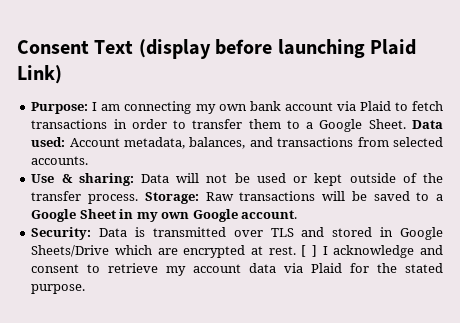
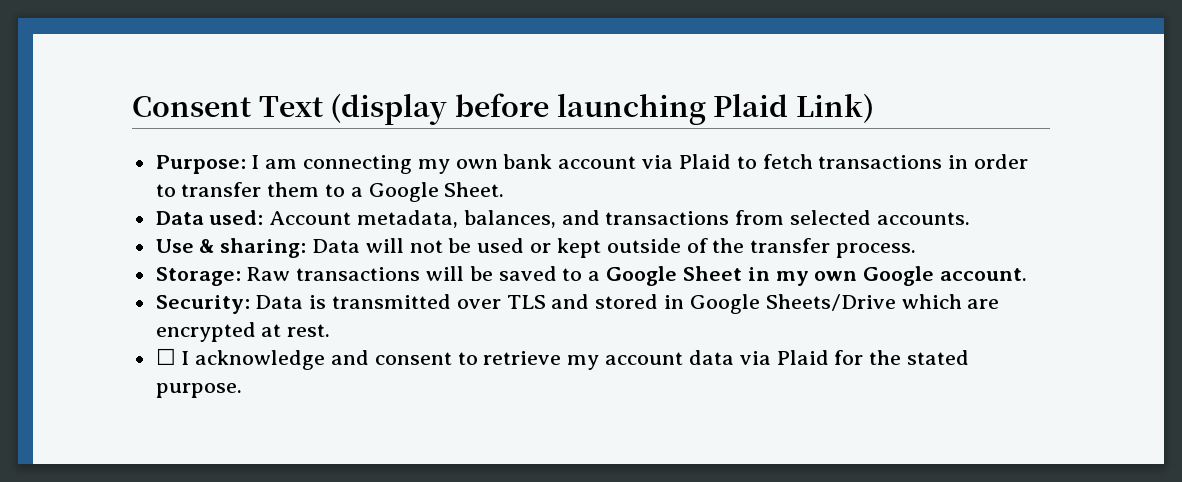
- Purpose: I am connecting my own bank account via Plaid to fetch transactions in order to transfer them to a Google Sheet. Data used: Account metadata, balances, and transactions from selected accounts.
+ Purpose: I am connecting my own bank account via Plaid to fetch transactions in order to transfer them to a Google Sheet.
+ Data used: Account metadata, balances, and transactions from selected accounts.
- Use & sharing: Data will not be used or kept outside of the transfer process. Storage: Raw transactions will be saved to a Google Sheet in my own Google account.
+ Use & sharing: Data will not be used or kept outside of the transfer process.
+ Storage: Raw transactions will be saved to a Google Sheet in my own Google account.
- Security: Data is transmitted over TLS and stored in Google Sheets/Drive which are encrypted at rest. [ ] I acknowledge and consent to retrieve my account data via Plaid for the stated purpose.
+ Security: Data is transmitted over TLS and stored in Google Sheets/Drive which are encrypted at rest.
+ ☐ I acknowledge and consent to retrieve my account data via Plaid for the stated purpose.

